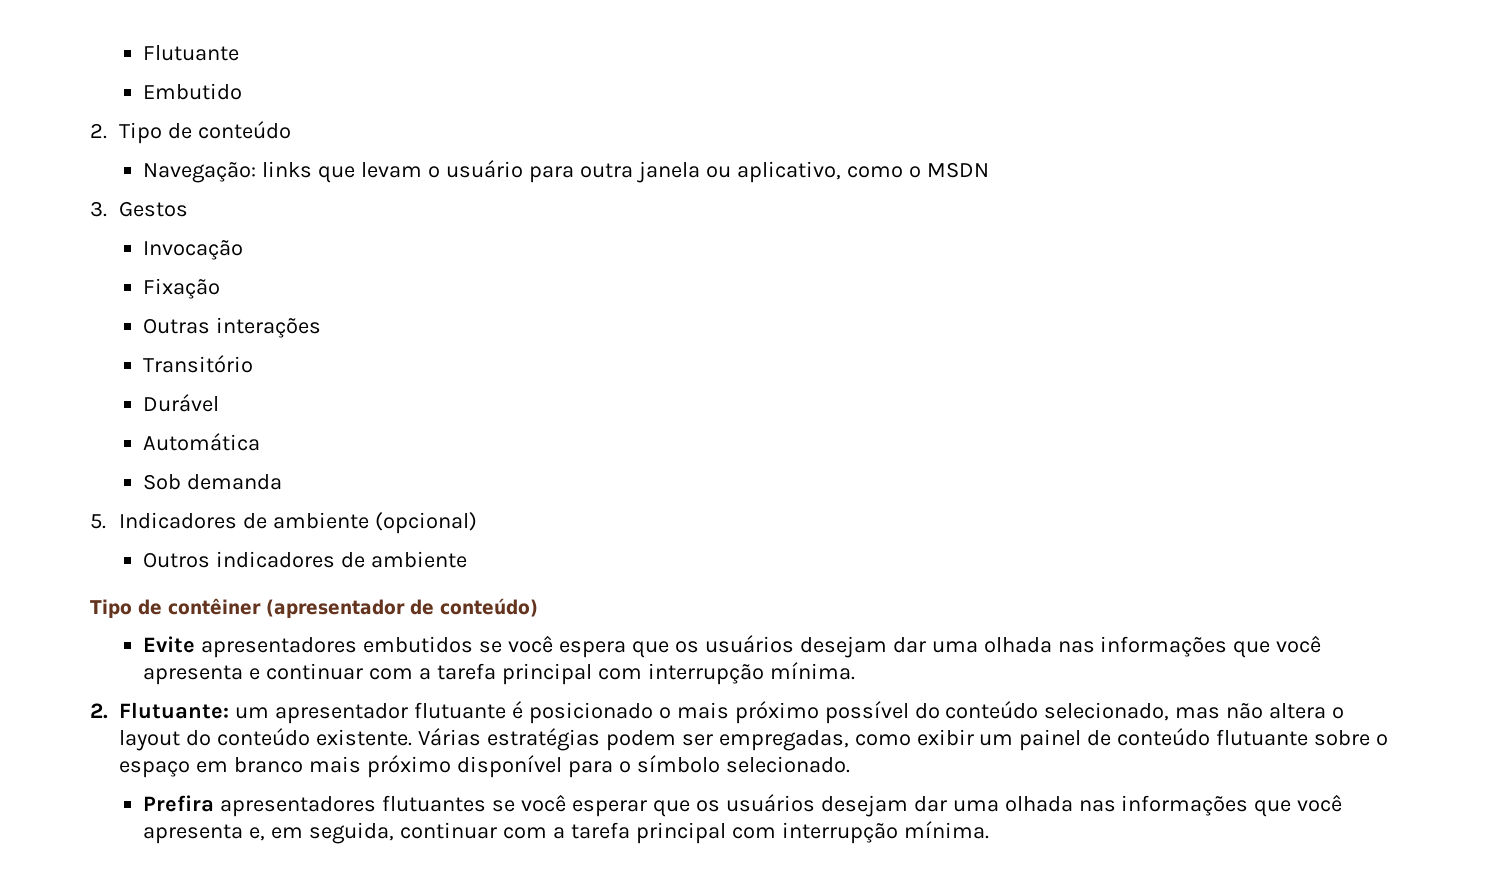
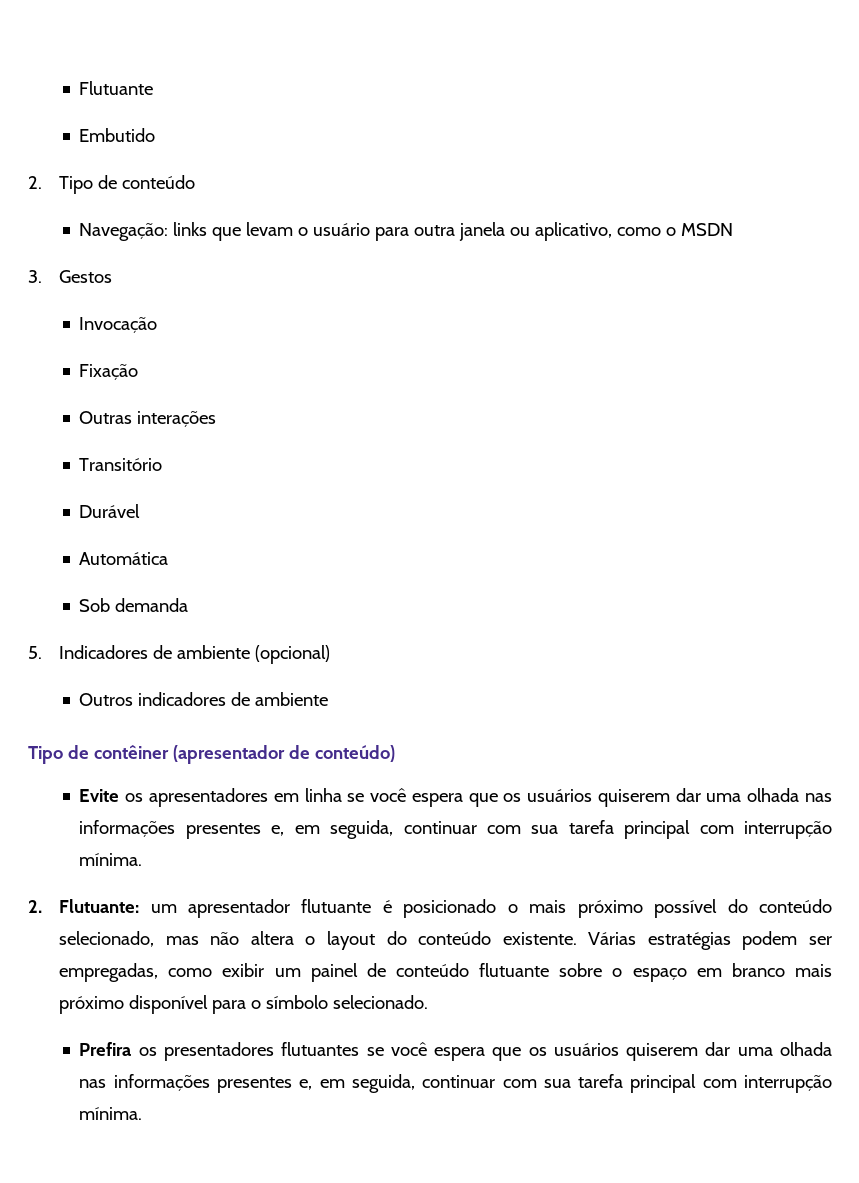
- Evite apresentadores embutidos se você espera que os usuários desejam dar uma olhada nas informações que você apresenta e continuar com a tarefa principal com interrupção mínima.
+ Evite os apresentadores em linha se você espera que os usuários quiserem dar uma olhada nas informações presentes e, em seguida, continuar com sua tarefa principal com interrupção mínima.
- Prefira apresentadores flutuantes se você esperar que os usuários desejam dar uma olhada nas informações que você apresenta e, em seguida, continuar com a tarefa principal com interrupção mínima.
+ Prefira os presentadores flutuantes se você espera que os usuários quiserem dar uma olhada nas informações presentes e, em seguida, continuar com sua tarefa principal com interrupção mínima.

